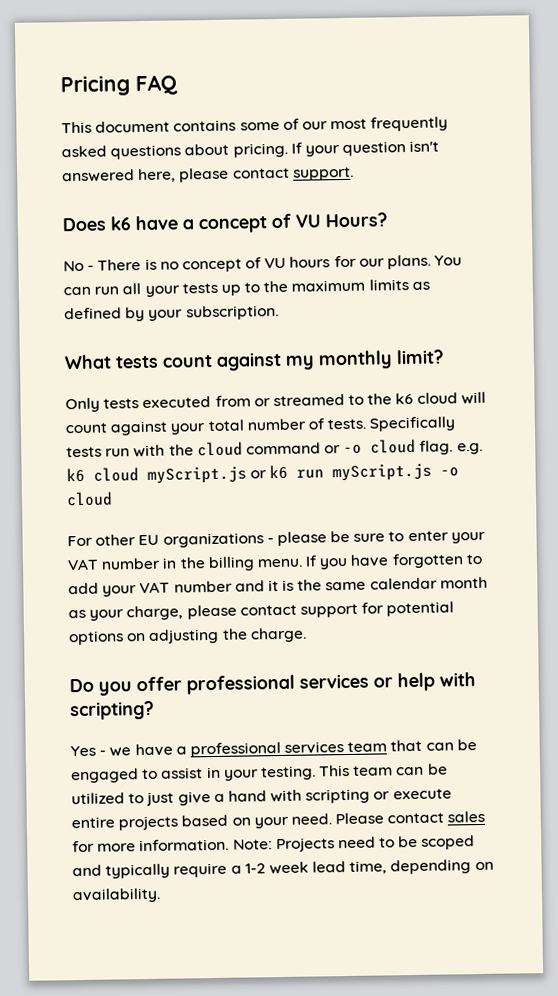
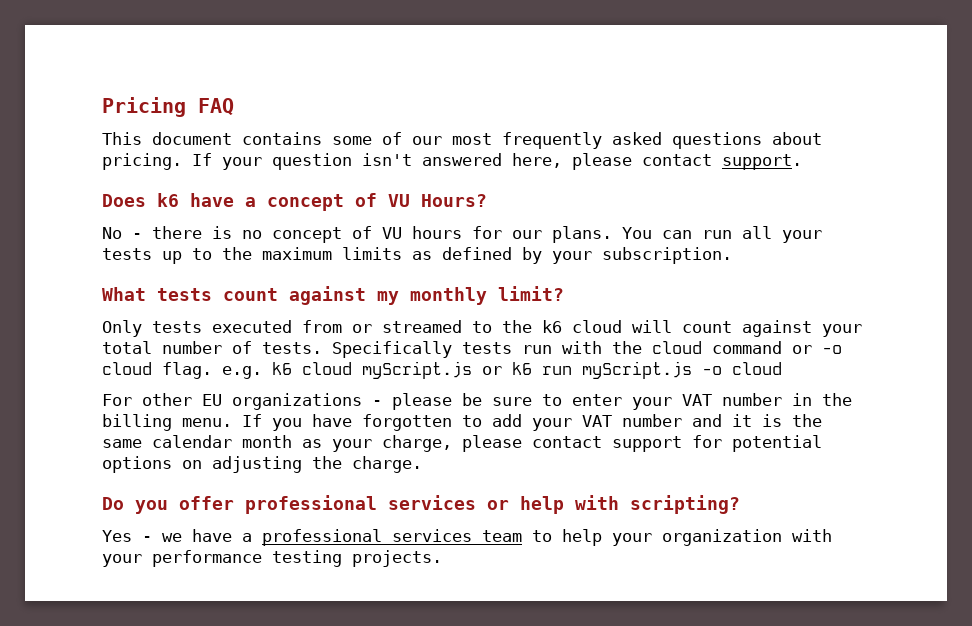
- No - There is no concept of VU hours for our plans.
+ No - there is no concept of VU hours for our plans.
- Yes - we have a professional services team that can be engaged to assist in your testing. This team can be utilized to just give a hand with scripting or execute entire projects based on your need. Please contact sales for more information. Note: Projects need to be scoped and typically require a 1-2 week lead time, depending on availability.
+ Yes - we have a professional services team to help your organization with your performance testing projects.

